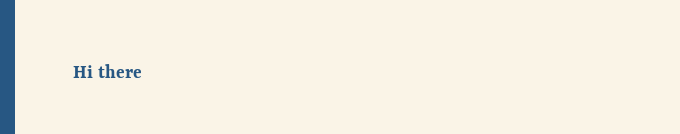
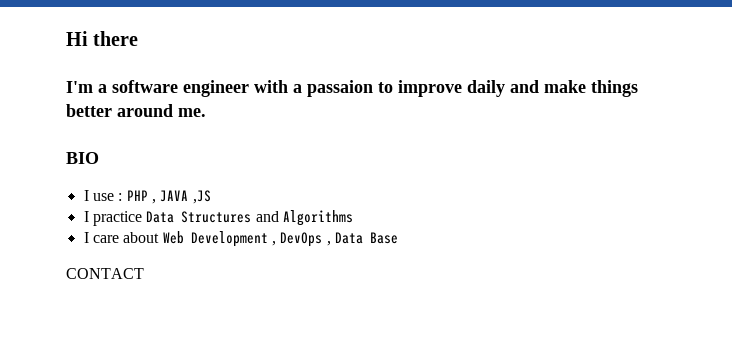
+ I'm a software engineer with a passaion to improve daily and make things better around me.
+ BIO
+ I use : PHP , JAVA ,JS
+ I practice Data Structures and Algorithms
+ I care about Web Development , DevOps , Data Base
+ CONTACT

